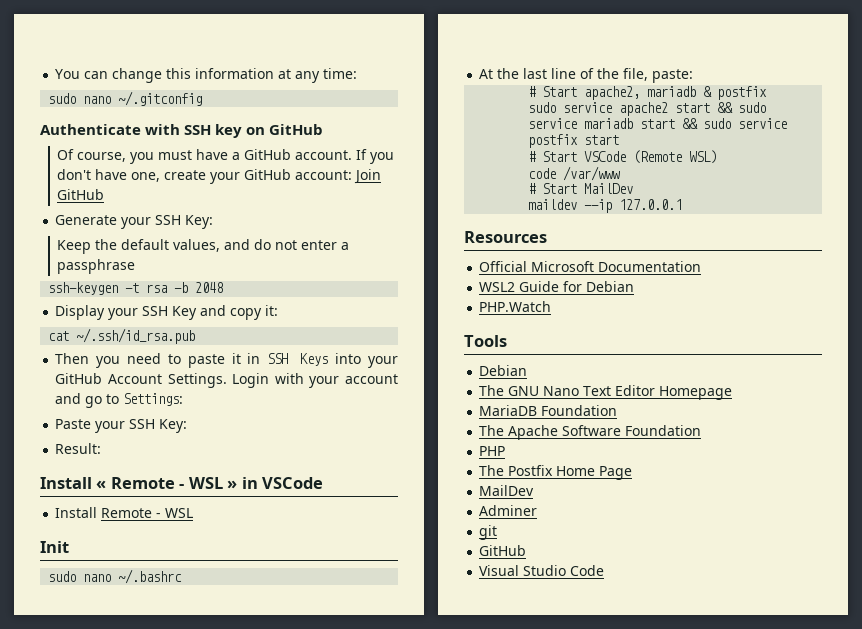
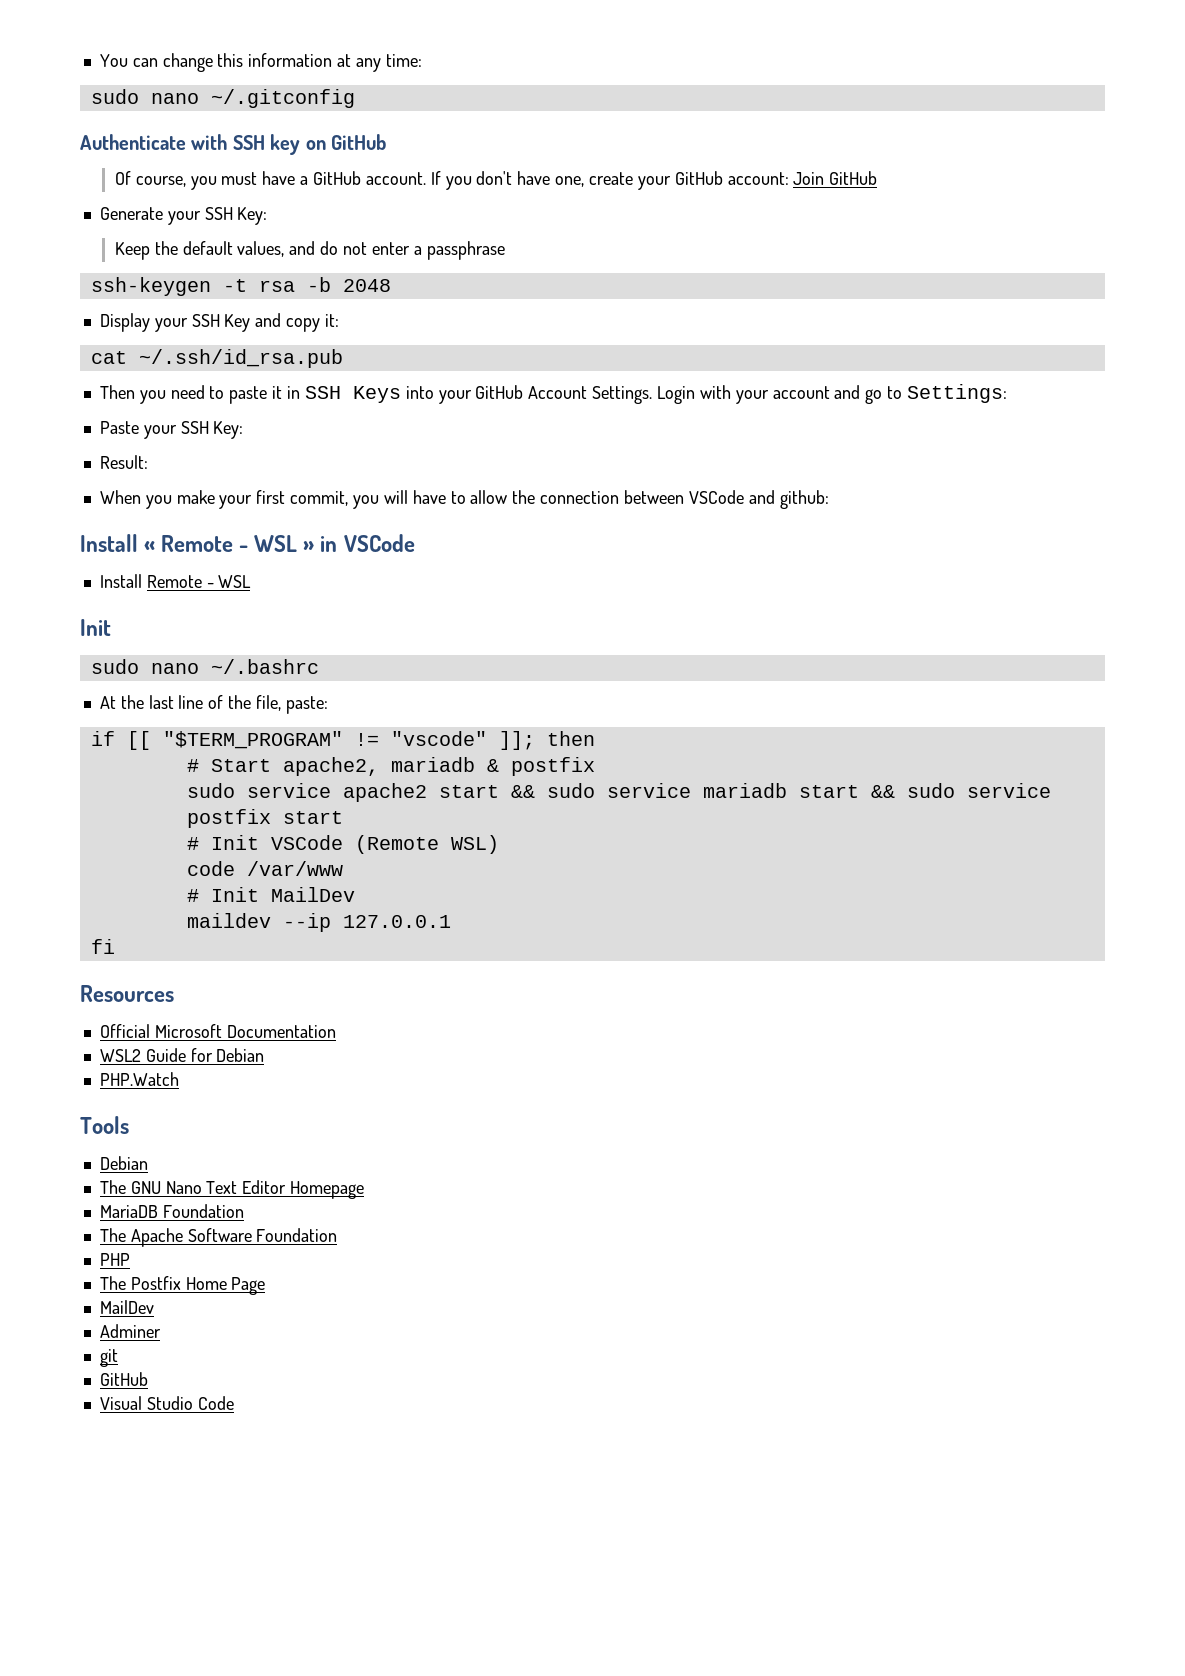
+ When you make your first commit, you will have to allow the connection between VSCode and github:
+ if [[ "$TERM_PROGRAM" != "vscode" ]]; then
- # Start VSCode (Remote WSL)
+ # Init VSCode (Remote WSL)
- # Start MailDev
+ # Init MailDev
+ fi

